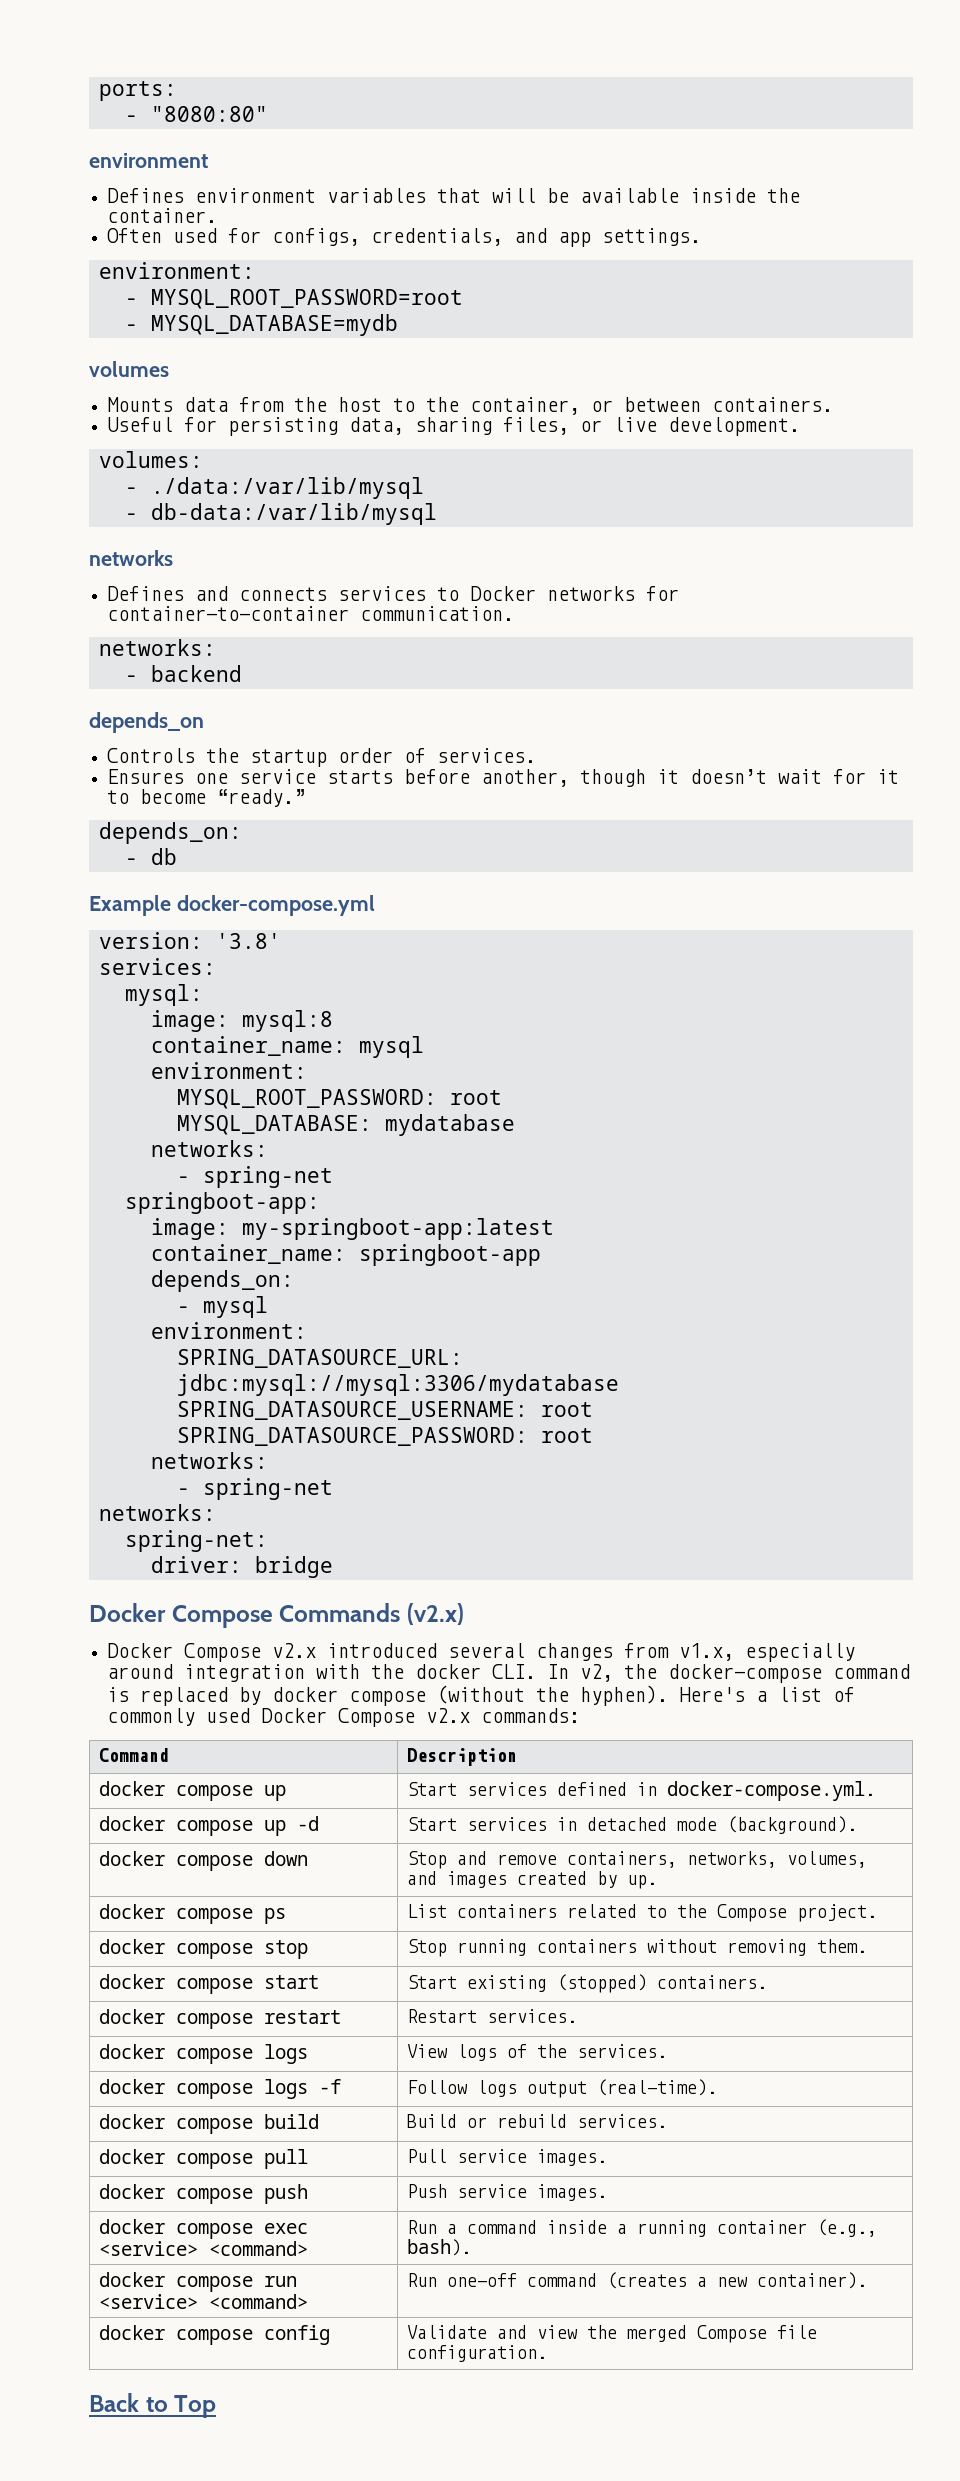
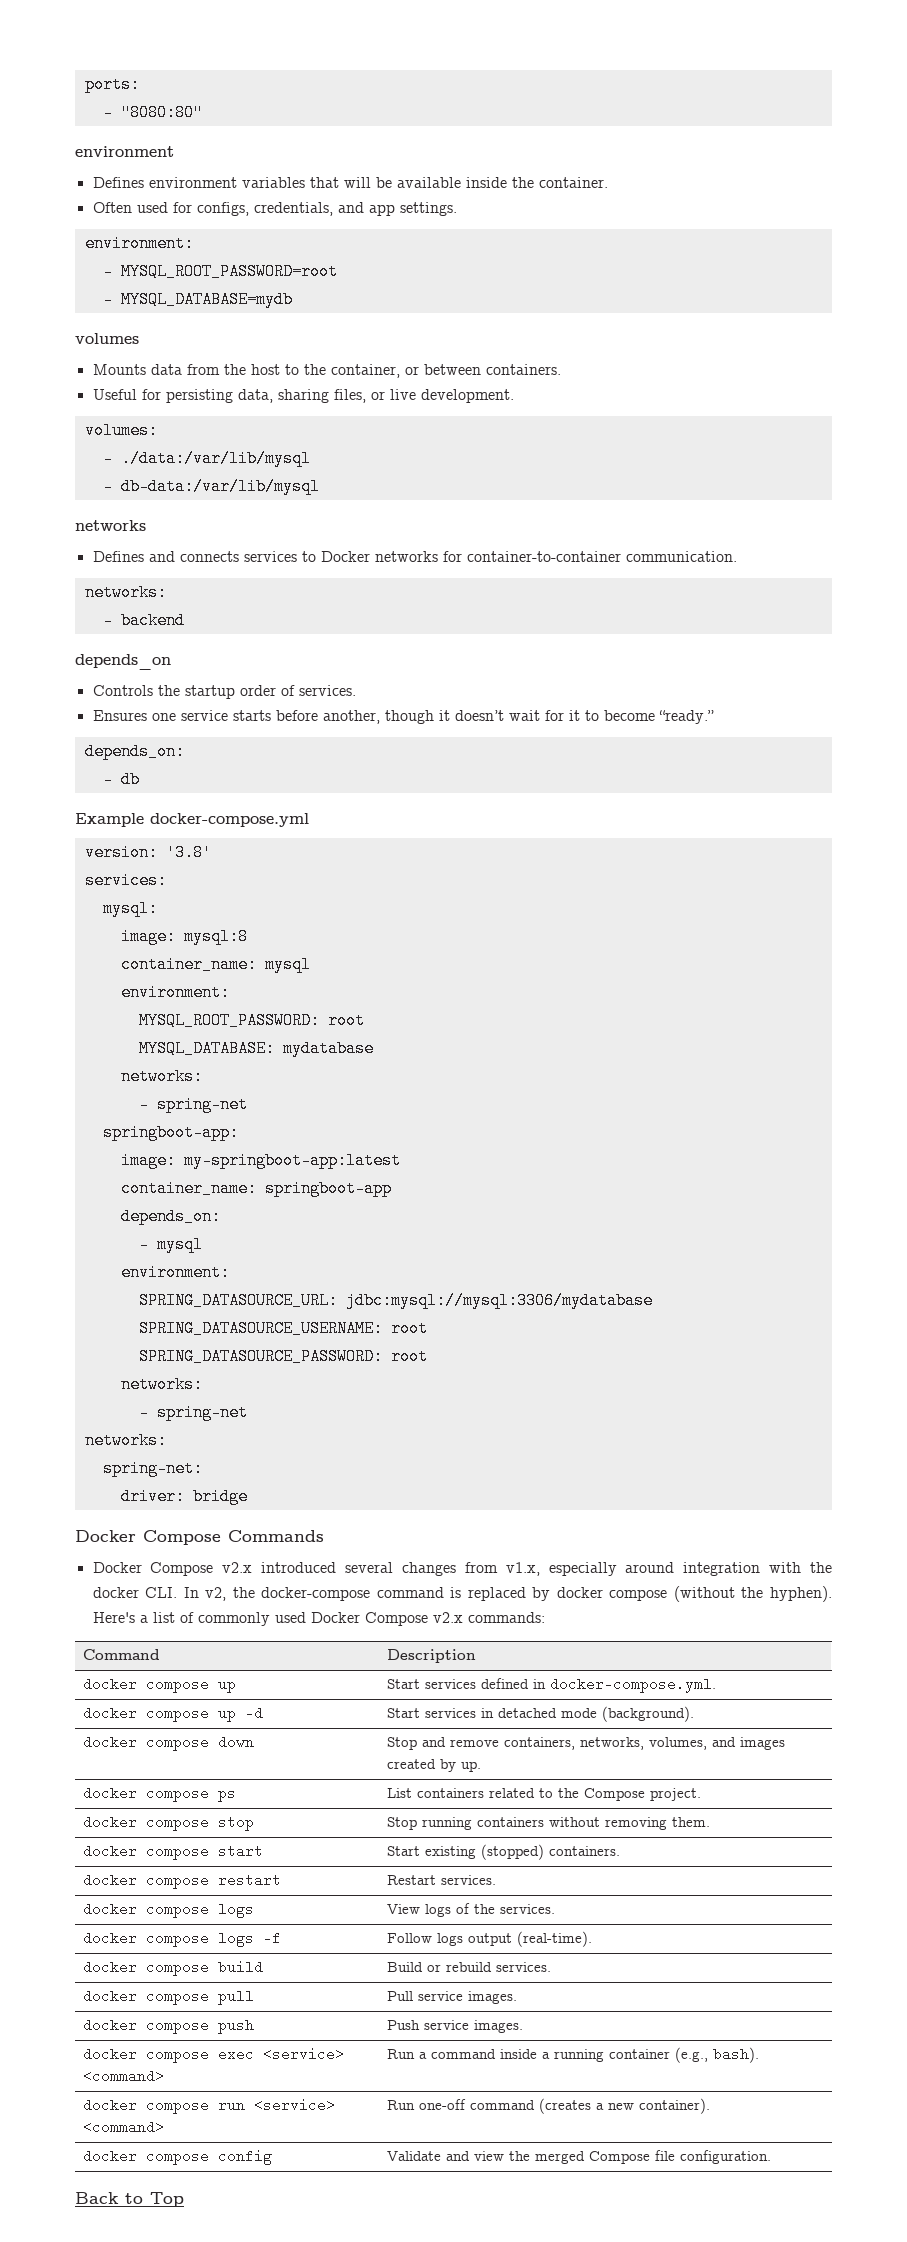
- Docker Compose Commands (v2.x)
+ Docker Compose Commands

